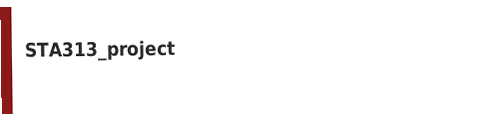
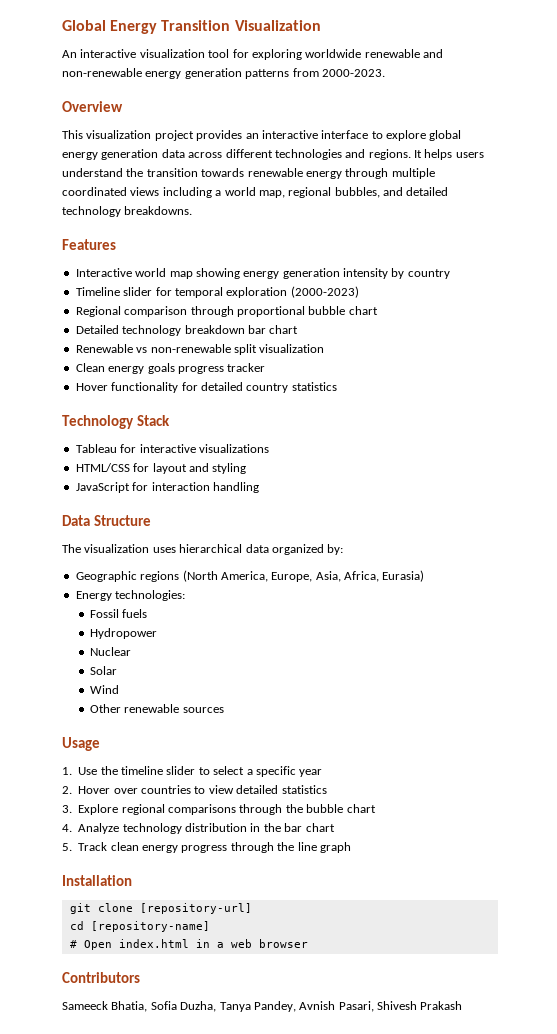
- STA313_project
+ Global Energy Transition Visualization
+ An interactive visualization tool for exploring worldwide renewable and non-renewable energy generation patterns from 2000-2023.
+ Overview
+ This visualization project provides an interactive interface to explore global energy generation data across different technologies and regions. It helps users understand the transition towards renewable energy through multiple coordinated views including a world map, regional bubbles, and detailed technology breakdowns.
+ Features
+ Interactive world map showing energy generation intensity by country
+ Timeline slider for temporal exploration (2000-2023)
+ Regional comparison through proportional bubble chart
+ Detailed technology breakdown bar chart
+ Renewable vs non-renewable split visualization
+ Clean energy goals progress tracker
+ Hover functionality for detailed country statistics
+ Technology Stack
+ Tableau for interactive visualizations
+ HTML/CSS for layout and styling
+ JavaScript for interaction handling
+ Data Structure
+ The visualization uses hierarchical data organized by:
+ Geographic regions (North America, Europe, Asia, Africa, Eurasia)
+ Energy technologies:
+ Fossil fuels
+ Hydropower
+ Nuclear
+ Solar
+ Wind
+ Other renewable sources
+ Usage
+ 1. Use the timeline slider to select a specific year
+ 2. Hover over countries to view detailed statistics
+ 3. Explore regional comparisons through the bubble chart
+ 4. Analyze technology distribution in the bar chart
+ 5. Track clean energy progress through the line graph
+ Installation
+ git clone [repository-url]
+ cd [repository-name]
+ # Open index.html in a web browser
+ Contributors
+ Sameeck Bhatia, Sofia Duzha, Tanya Pandey, Avnish Pasari, Shivesh Prakash

